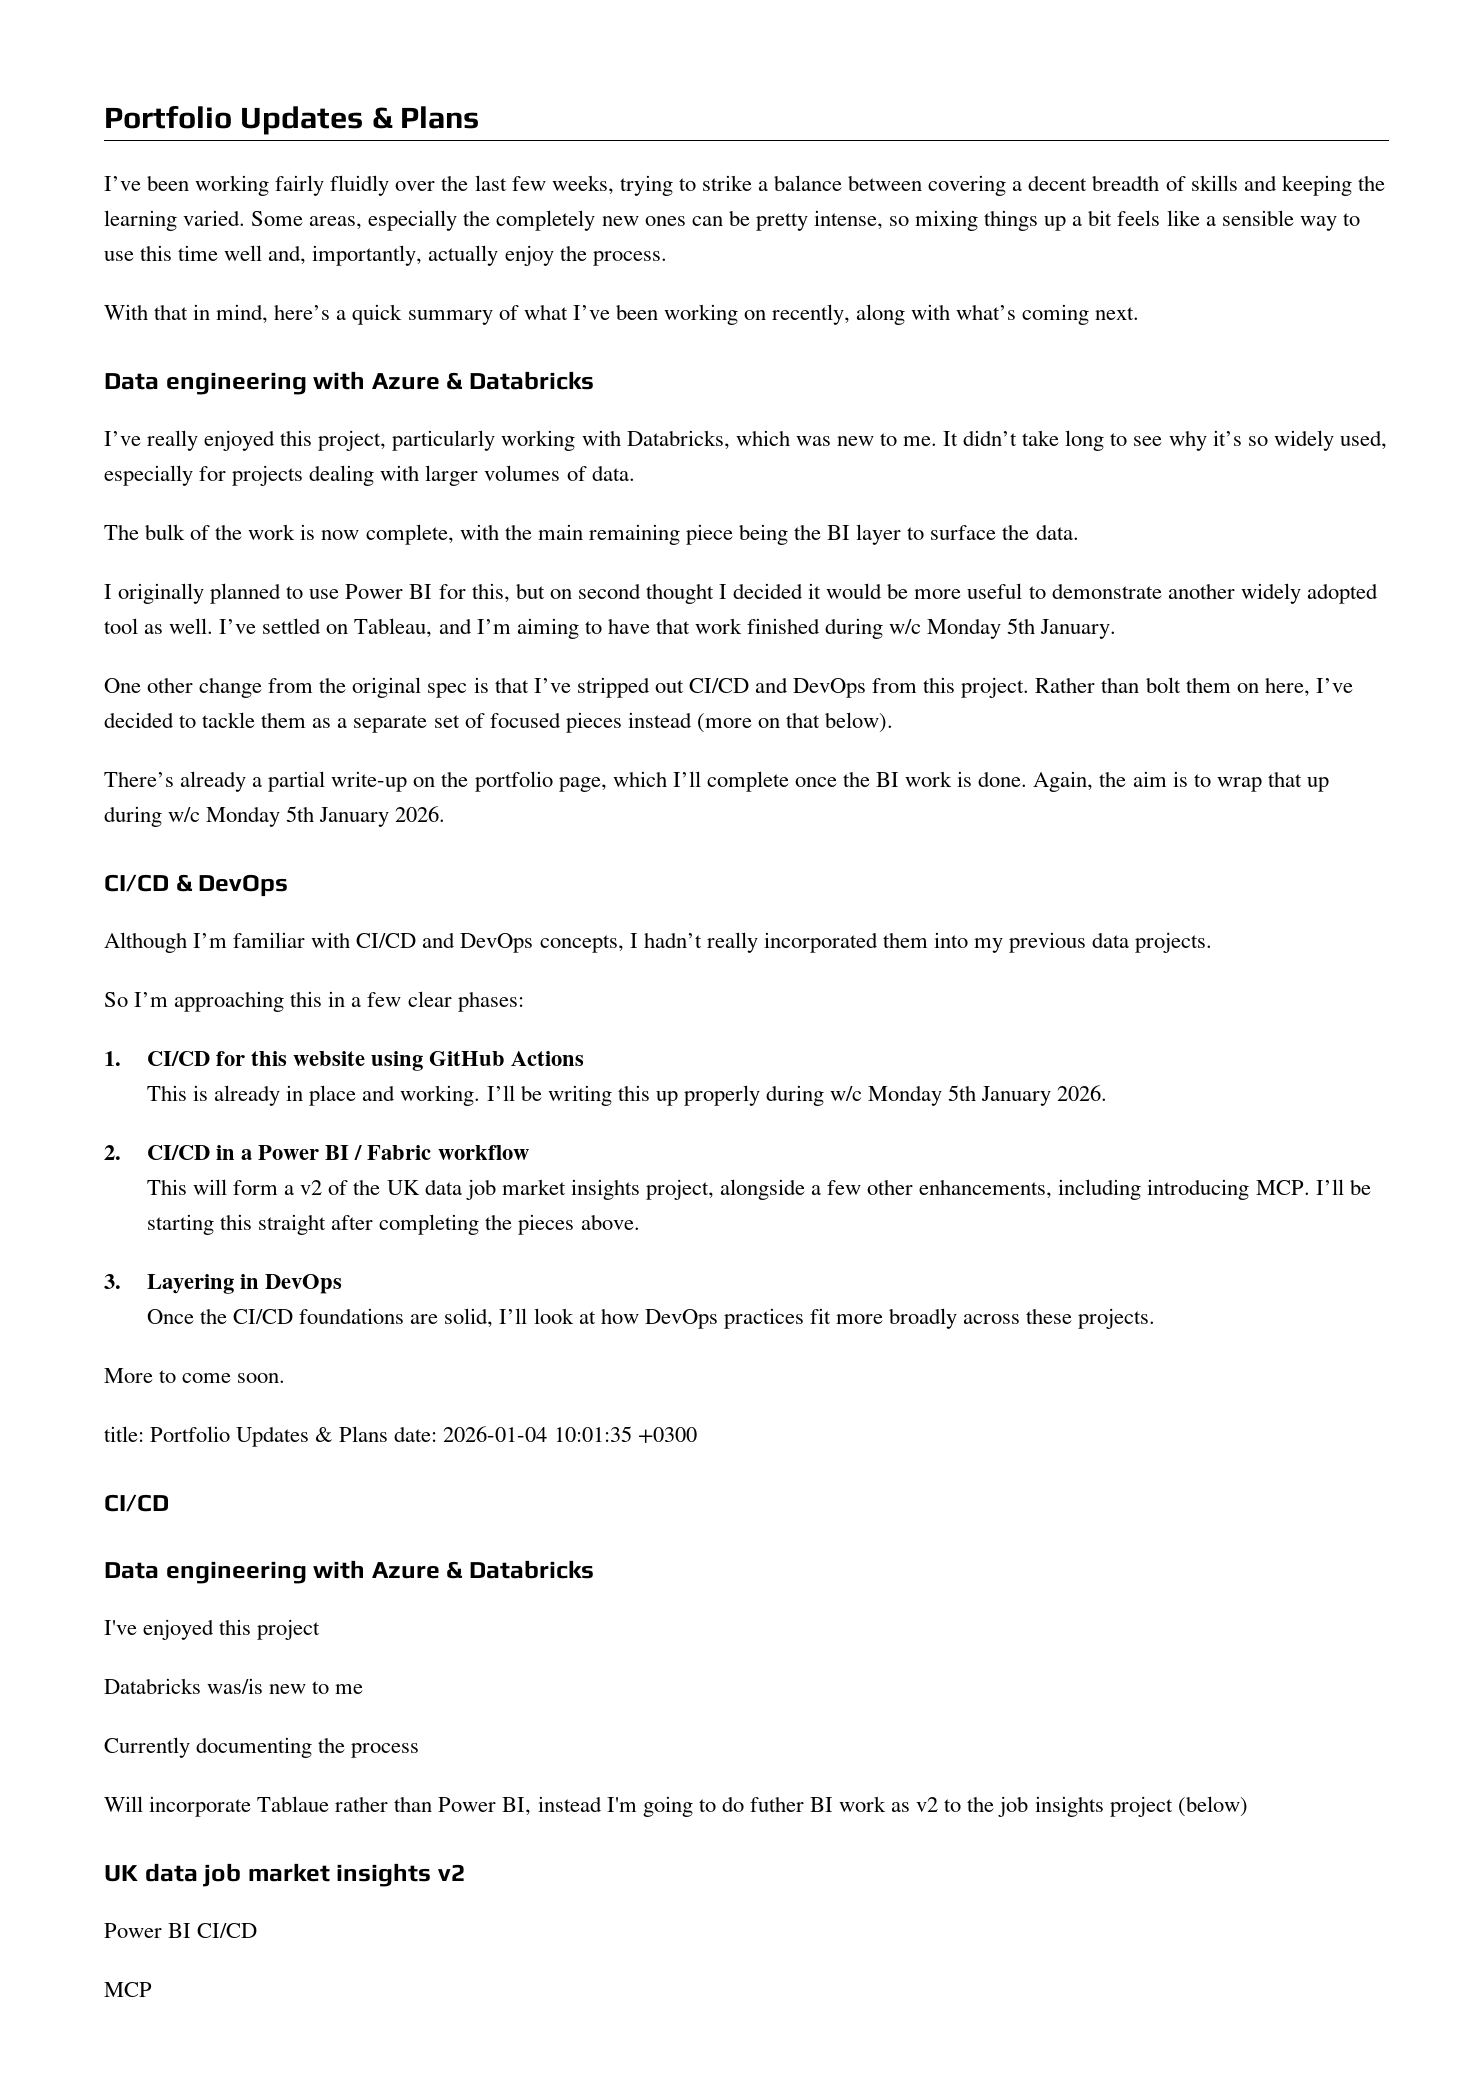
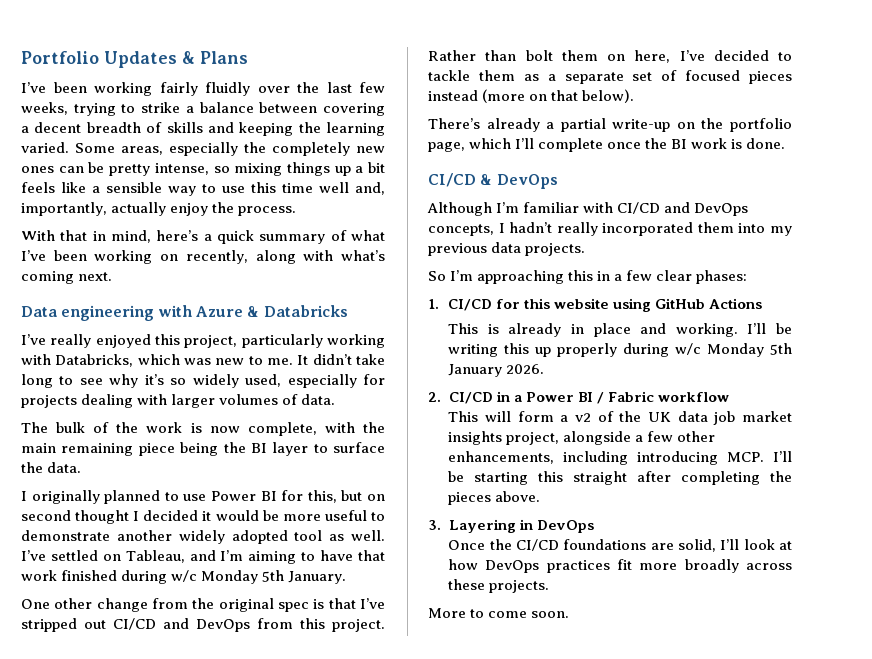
- Again, the aim is to wrap that up during w/c Monday 5th January 2026.
- title: Portfolio Updates & Plans date: 2026-01-04 10:01:35 +0300
- CI/CD
- Data engineering with Azure & Databricks
- I've enjoyed this project
- Databricks was/is new to me
- Currently documenting the process
- Will incorporate Tablaue rather than Power BI, instead I'm going to do futher BI work as v2 to the job insights project (below)
- UK data job market insights v2
- Power BI CI/CD
- MCP

